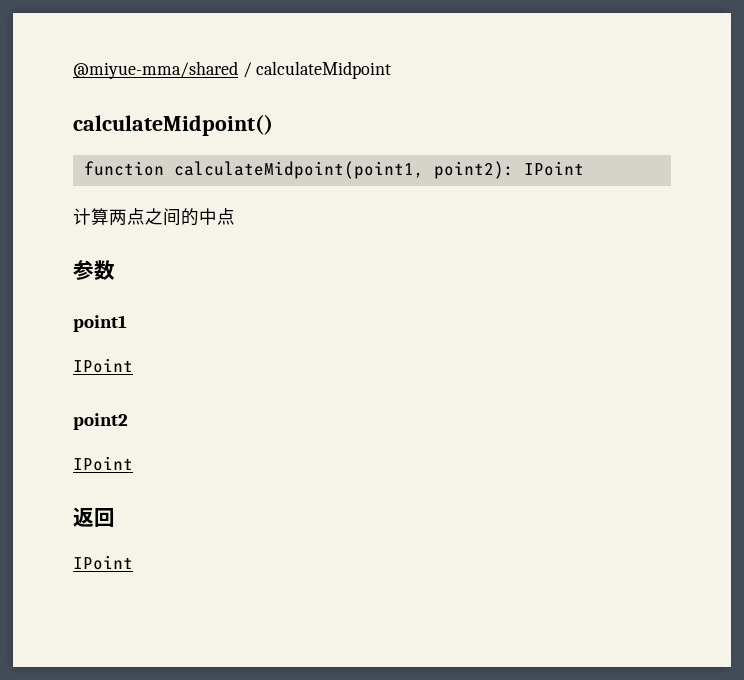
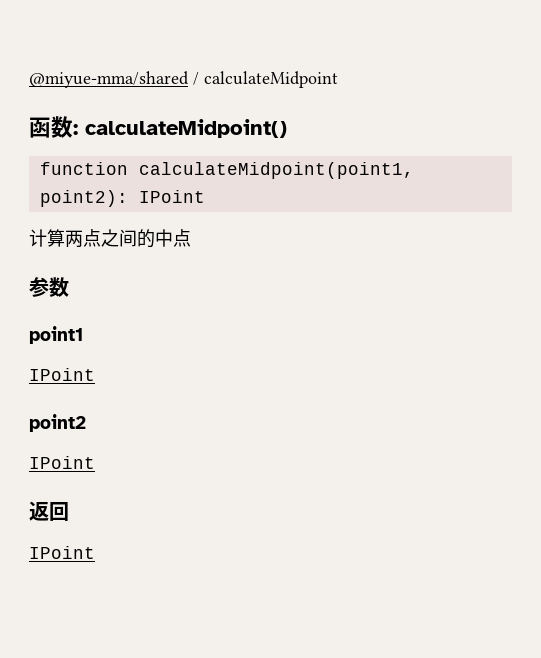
- calculateMidpoint()
+ 函数: calculateMidpoint()

